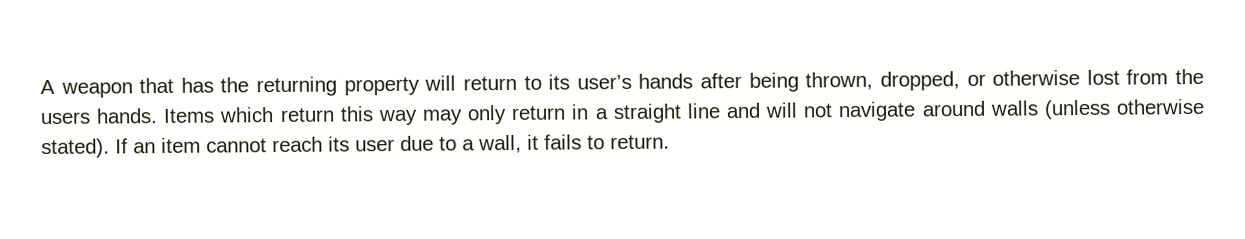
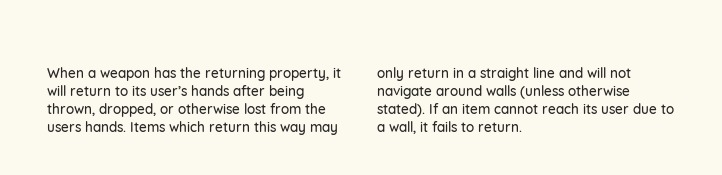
- A weapon that has the returning property will return to its user’s hands after being thrown, dropped, or otherwise lost from the users hands.
+ When a weapon has the returning property, it will return to its user’s hands after being thrown, dropped, or otherwise lost from the users hands.

